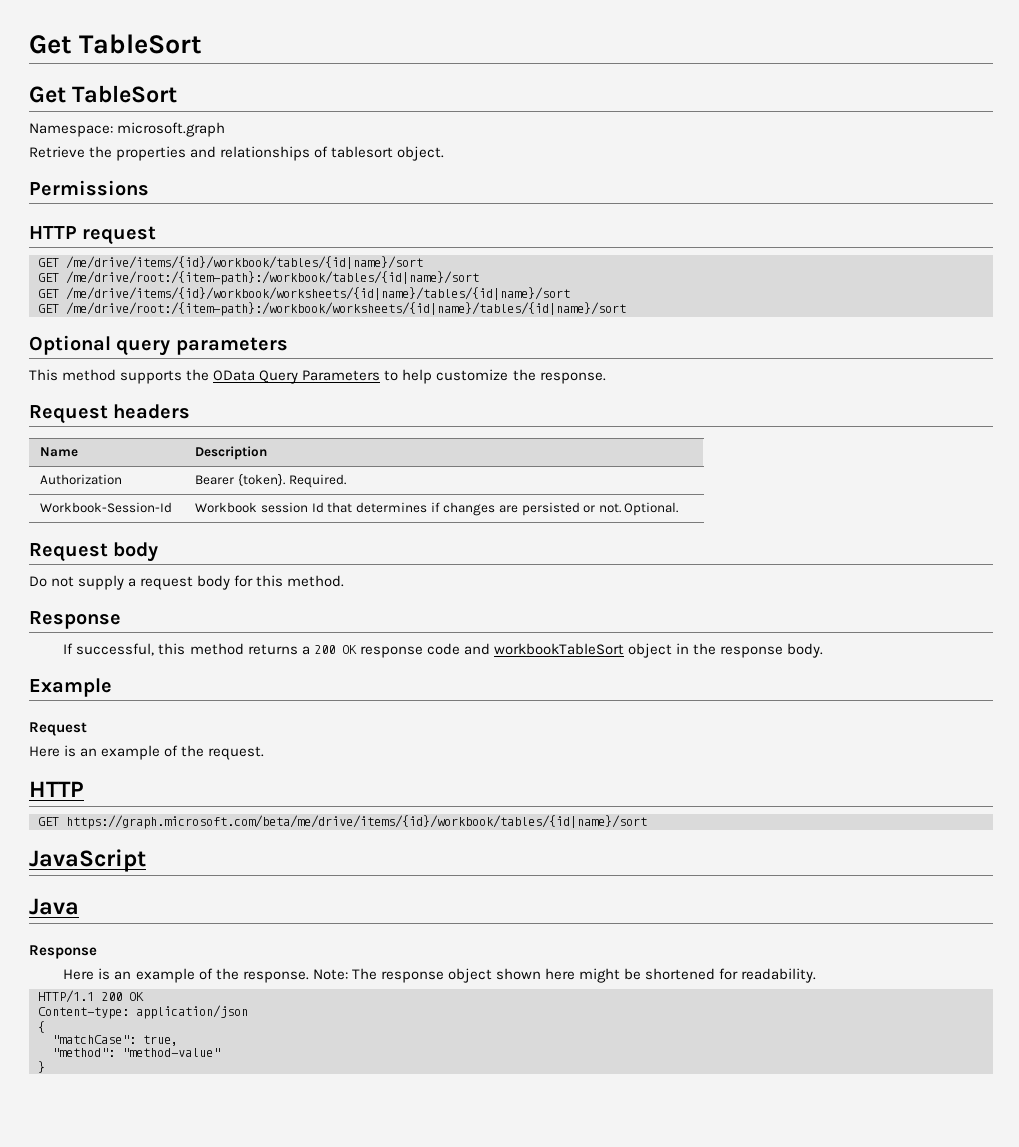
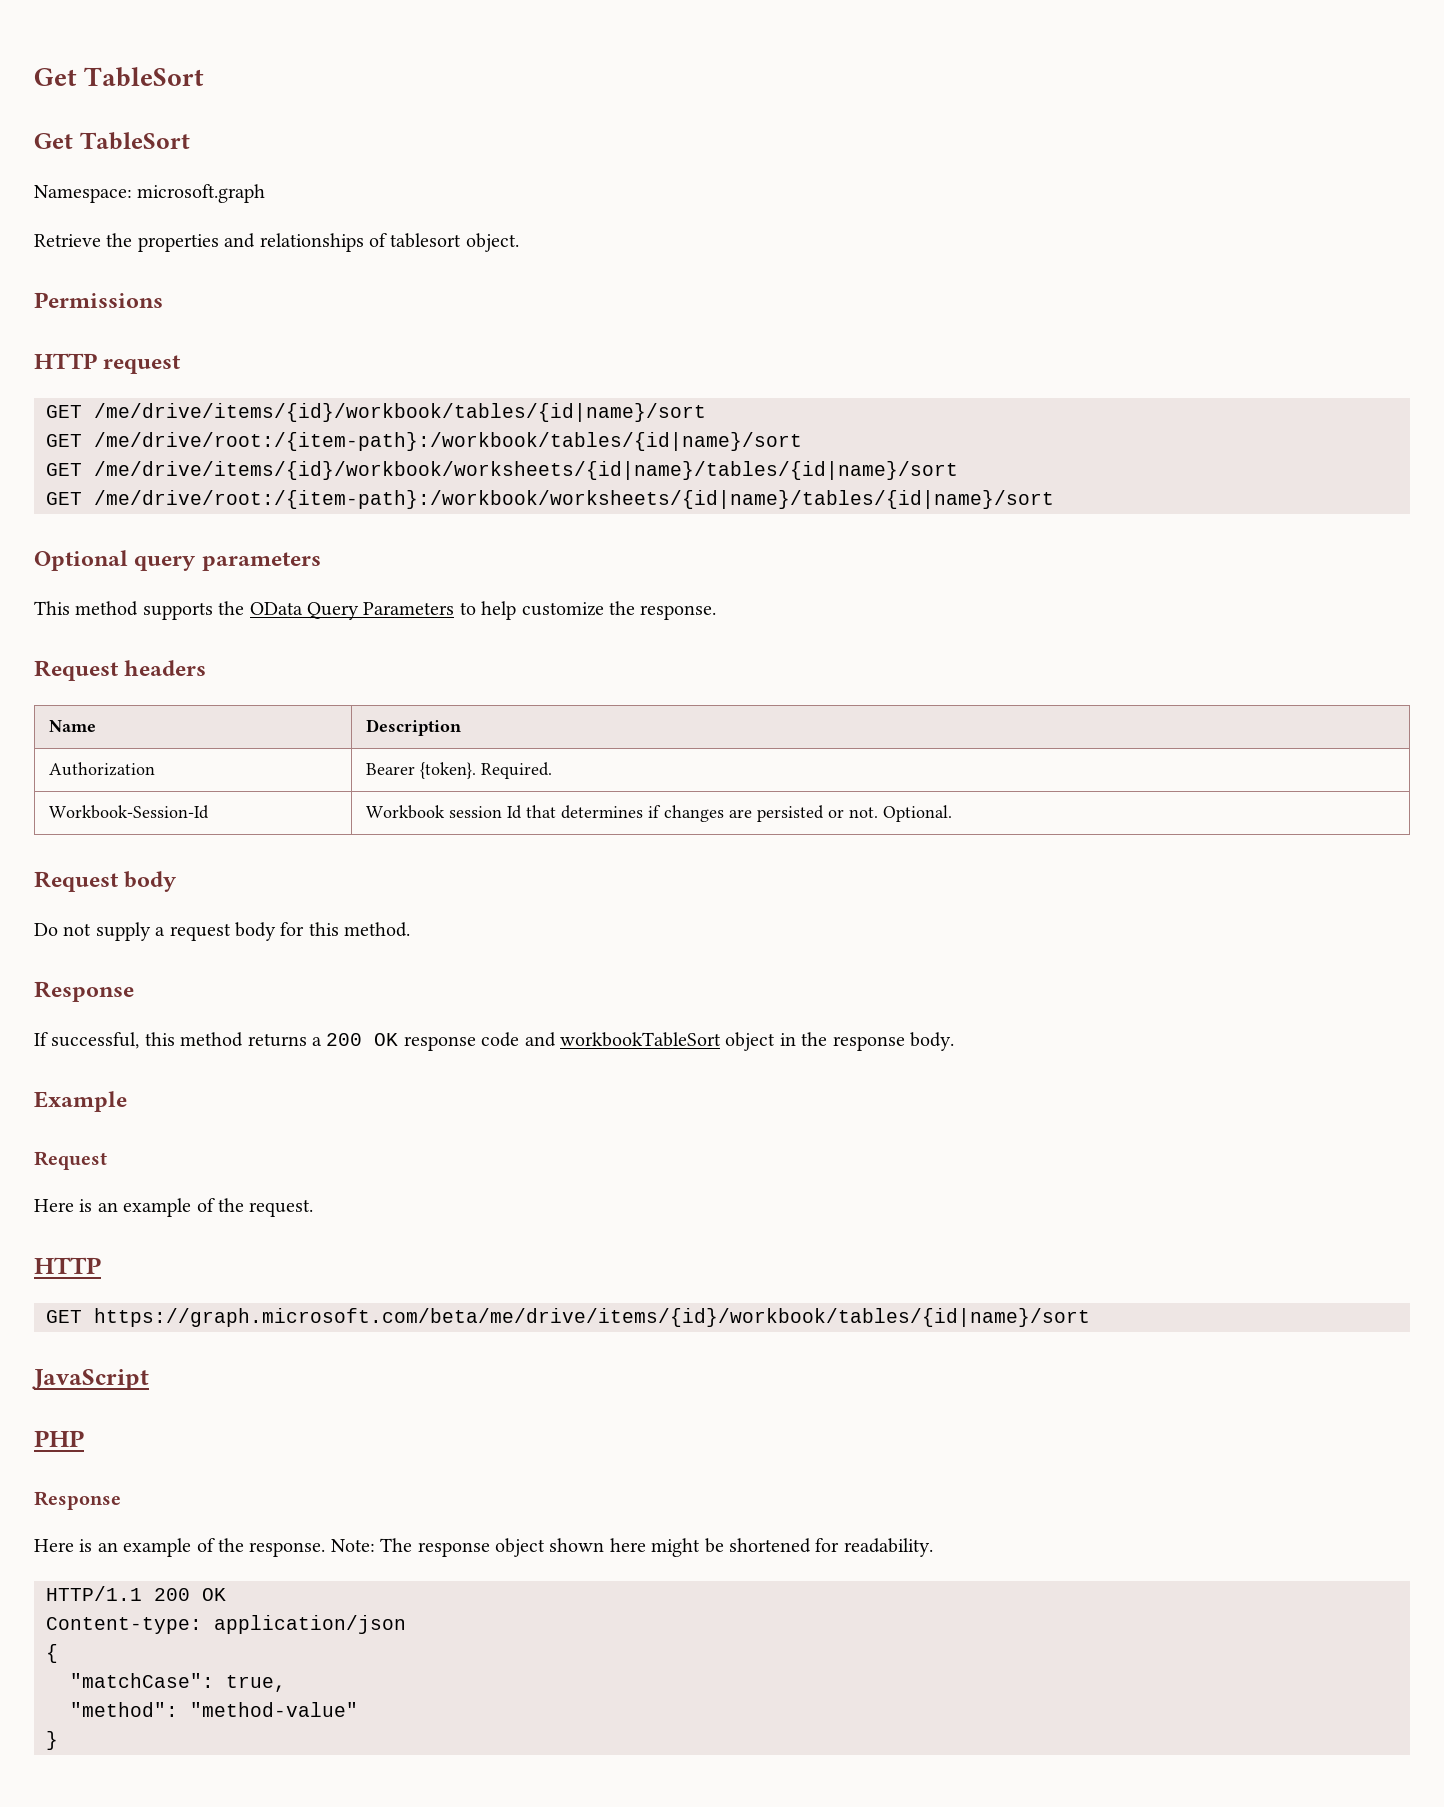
- Java
+ PHP

